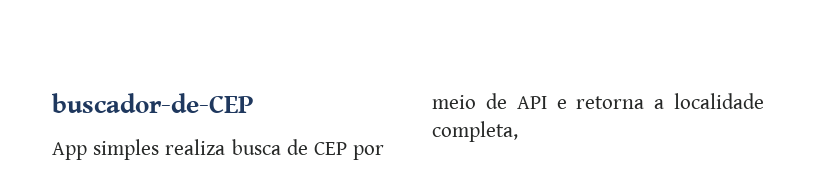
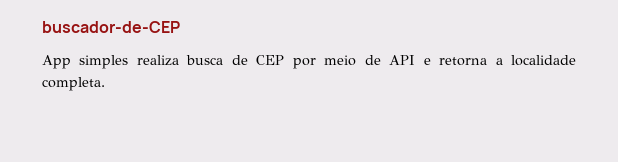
- App simples realiza busca de CEP por meio de API e retorna a localidade completa,
+ App simples realiza busca de CEP por meio de API e retorna a localidade completa.

